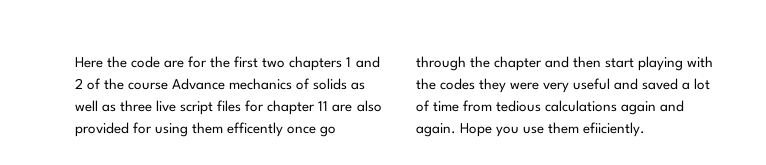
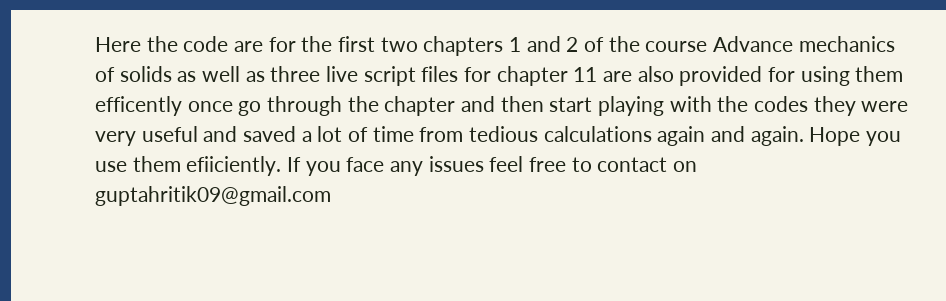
+ If you face any issues feel free to contact on guptahritik09@gmail.com

